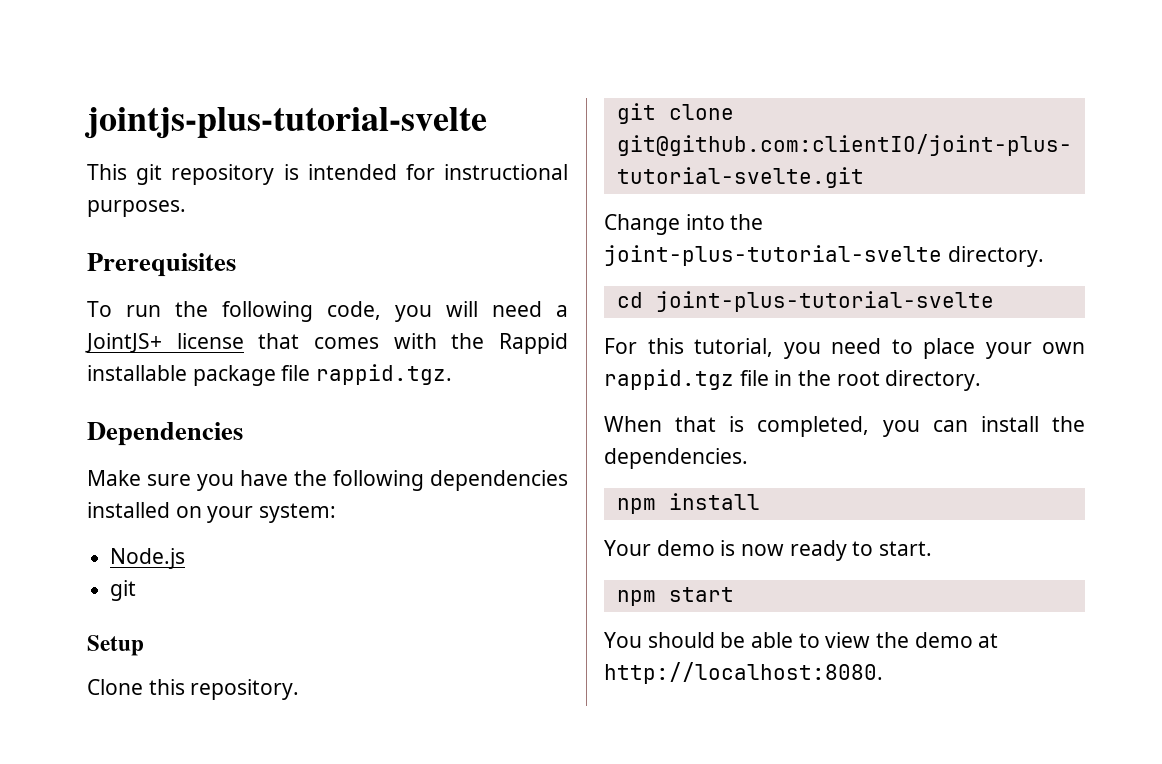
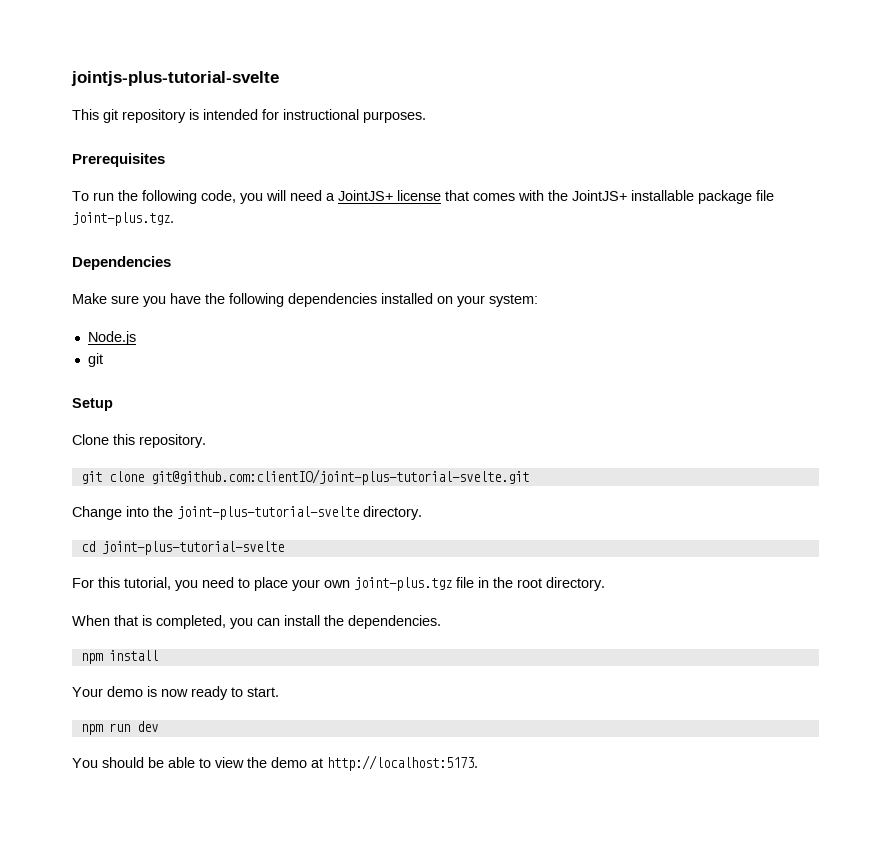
- To run the following code, you will need a JointJS+ license that comes with the Rappid installable package file rappid.tgz.
+ To run the following code, you will need a JointJS+ license that comes with the JointJS+ installable package file joint-plus.tgz.
- For this tutorial, you need to place your own rappid.tgz file in the root directory.
+ For this tutorial, you need to place your own joint-plus.tgz file in the root directory.
- npm start
+ npm run dev
- You should be able to view the demo at http://localhost:8080.
+ You should be able to view the demo at http://localhost:5173.

